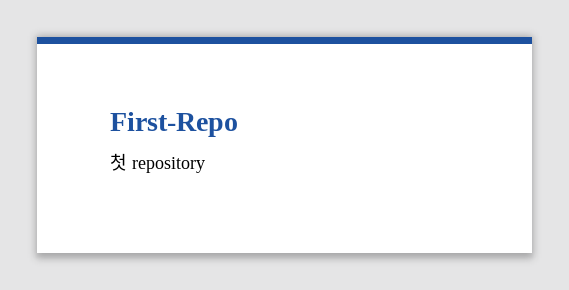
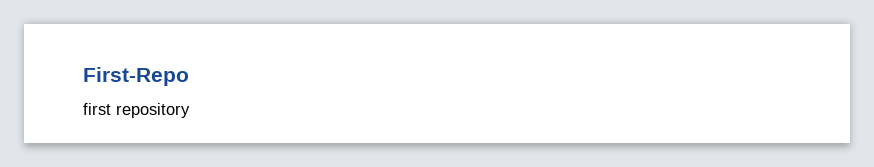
- 첫 repository
+ first repository

